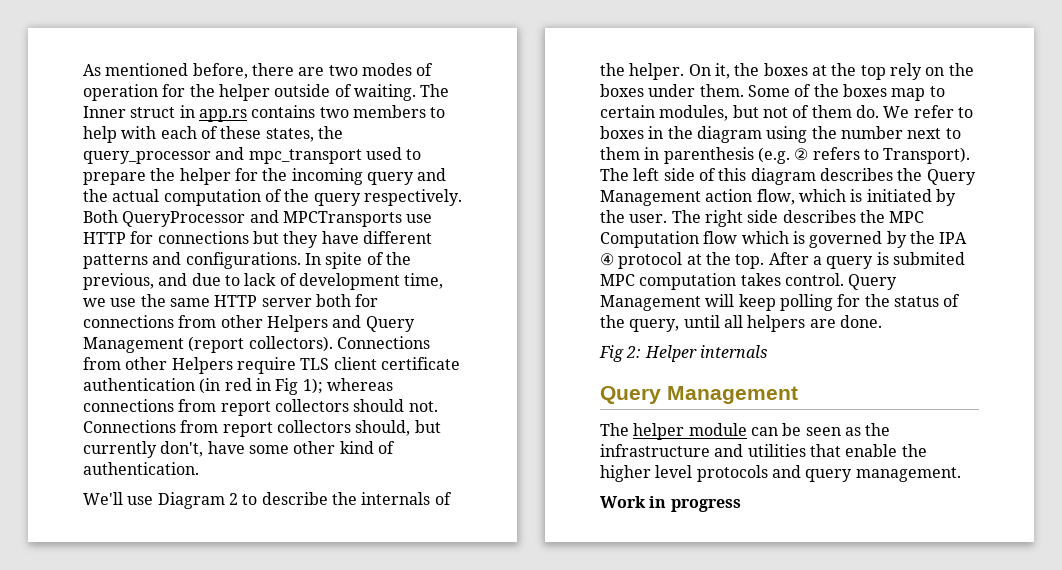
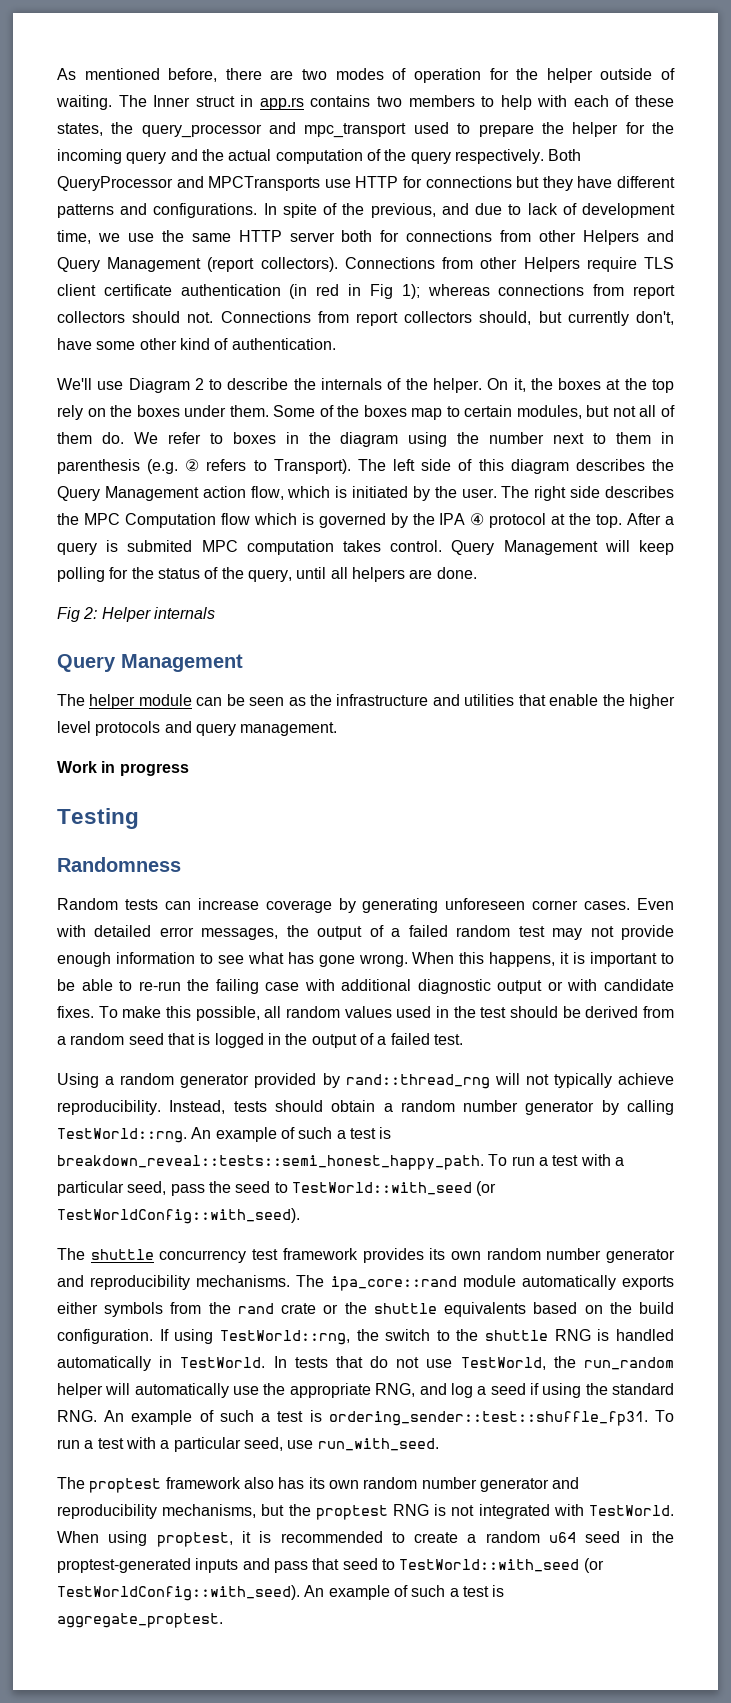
- Some of the boxes map to certain modules, but not of them do.
+ Some of the boxes map to certain modules, but not all of them do.
+ Testing
+ Randomness
+ Random tests can increase coverage by generating unforeseen corner cases. Even with detailed error messages, the output of a failed random test may not provide enough information to see what has gone wrong. When this happens, it is important to be able to re-run the failing case with additional diagnostic output or with candidate fixes. To make this possible, all random values used in the test should be derived from a random seed that is logged in the output of a failed test.
+ Using a random generator provided by rand::thread_rng will not typically achieve reproducibility. Instead, tests should obtain a random number generator by calling TestWorld::rng. An example of such a test is breakdown_reveal::tests::semi_honest_happy_path. To run a test with a particular seed, pass the seed to TestWorld::with_seed (or TestWorldConfig::with_seed).
+ The shuttle concurrency test framework provides its own random number generator and reproducibility mechanisms. The ipa_core::rand module automatically exports either symbols from the rand crate or the shuttle equivalents based on the build configuration. If using TestWorld::rng, the switch to the shuttle RNG is handled automatically in TestWorld. In tests that do not use TestWorld, the run_random helper will automatically use the appropriate RNG, and log a seed if using the standard RNG. An example of such a test is ordering_sender::test::shuffle_fp31. To run a test with a particular seed, use run_with_seed.
+ The proptest framework also has its own random number generator and reproducibility mechanisms, but the proptest RNG is not integrated with TestWorld. When using proptest, it is recommended to create a random u64 seed in the proptest-generated inputs and pass that seed to TestWorld::with_seed (or TestWorldConfig::with_seed). An example of such a test is aggregate_proptest.

